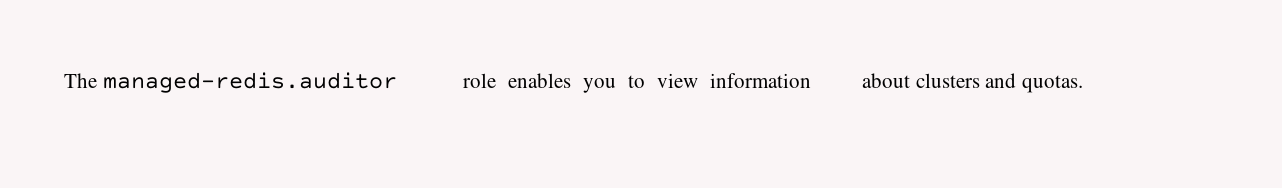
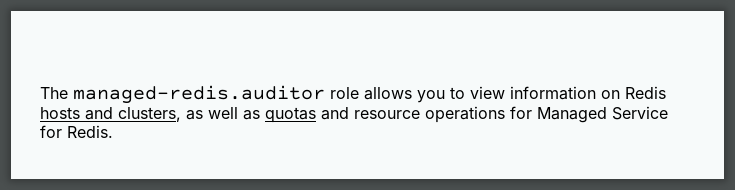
- The managed-redis.auditor role enables you to view information about clusters and quotas.
+ The managed-redis.auditor role allows you to view information on Redis hosts and clusters, as well as quotas and resource operations for Managed Service for Redis.

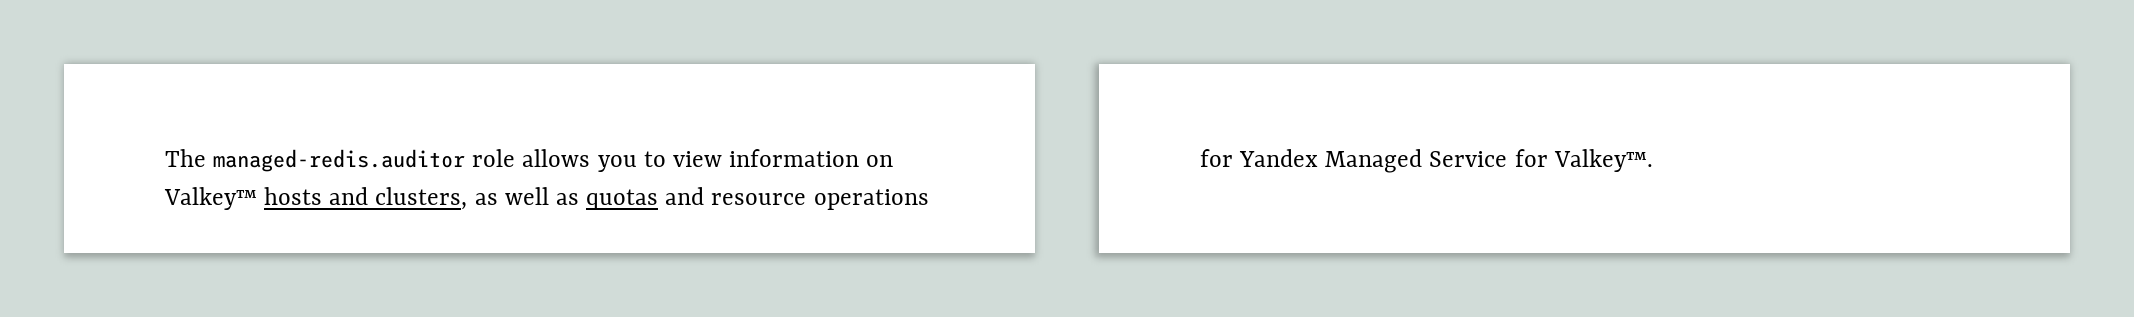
- The managed-redis.auditor role allows you to view information on Redis hosts and clusters, as well as quotas and resource operations for Managed Service for Redis.
+ The managed-redis.auditor role allows you to view information on Valkey™ hosts and clusters, as well as quotas and resource operations for Yandex Managed Service for Valkey™.

